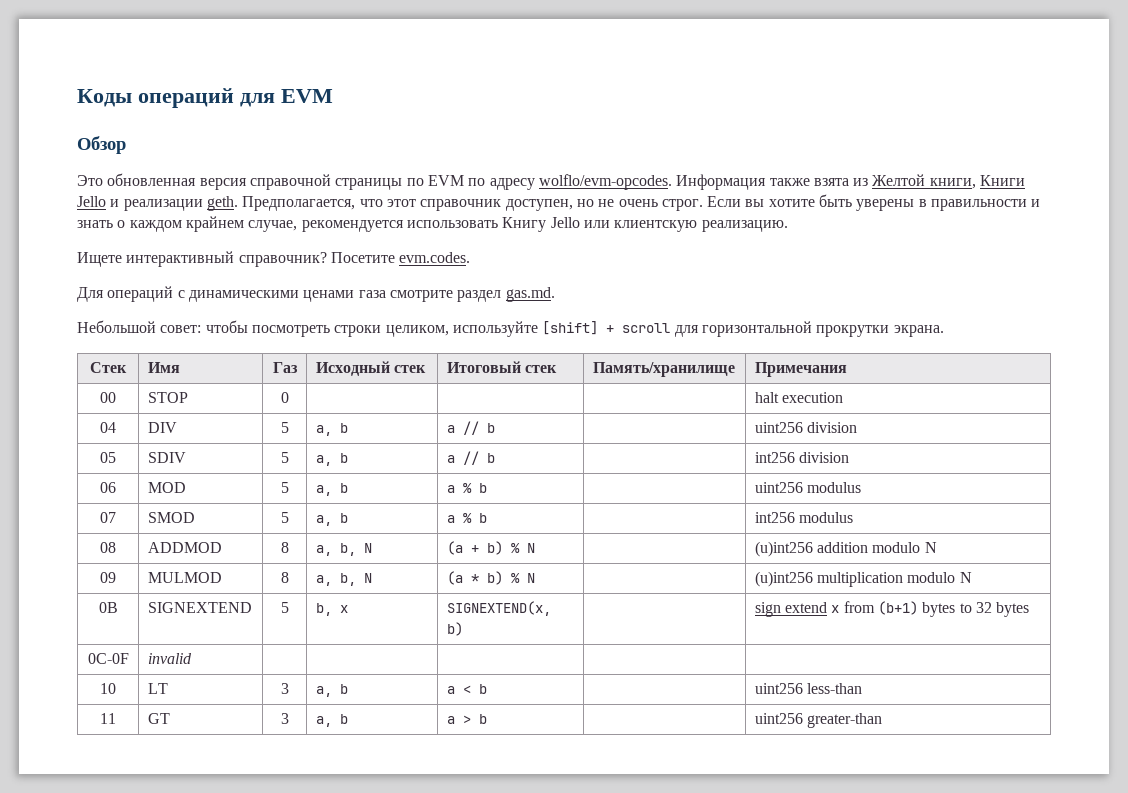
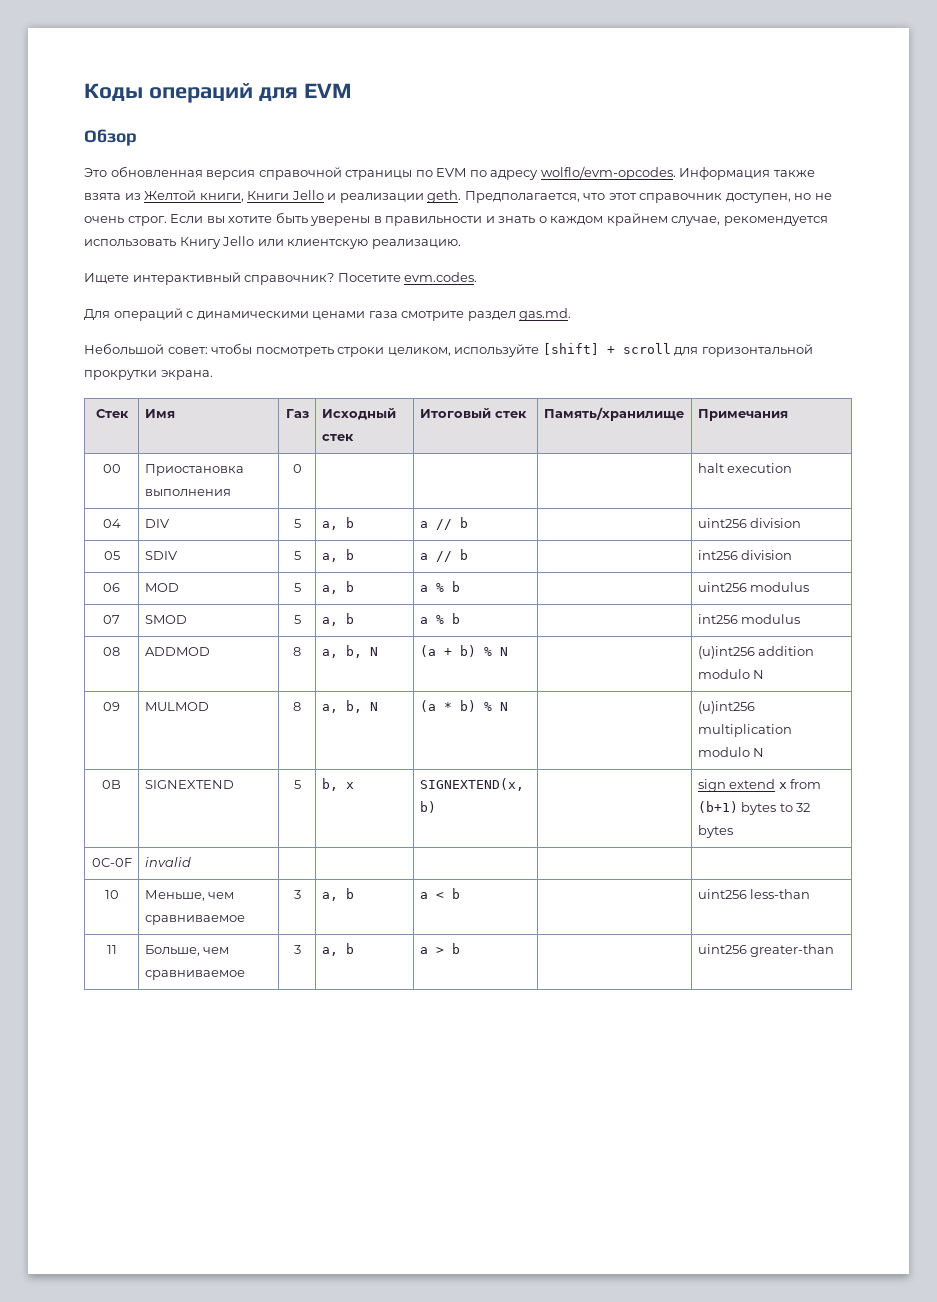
- 00 | STOP | 0 | | | | halt execution
+ 00 | Приостановка выполнения | 0 | | | | halt execution
- 10 | LT | 3 | a, b | a < b | | uint256 less-than
+ 10 | Меньше, чем сравниваемое | 3 | a, b | a < b | | uint256 less-than
- 11 | GT | 3 | a, b | a > b | | uint256 greater-than
+ 11 | Больше, чем сравниваемое | 3 | a, b | a > b | | uint256 greater-than

